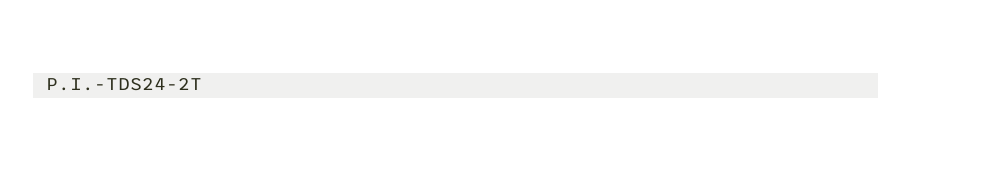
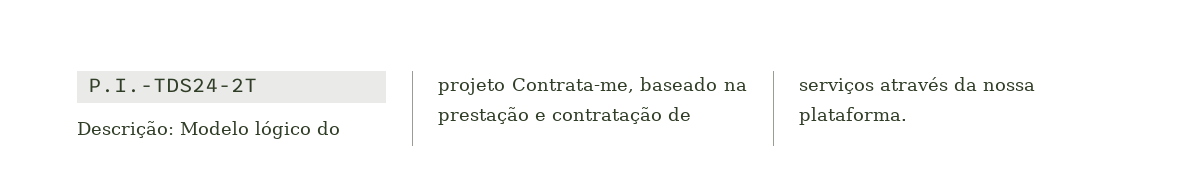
+ Descrição: Modelo lógico do projeto Contrata-me, baseado na prestação e contratação de serviços através da nossa plataforma.

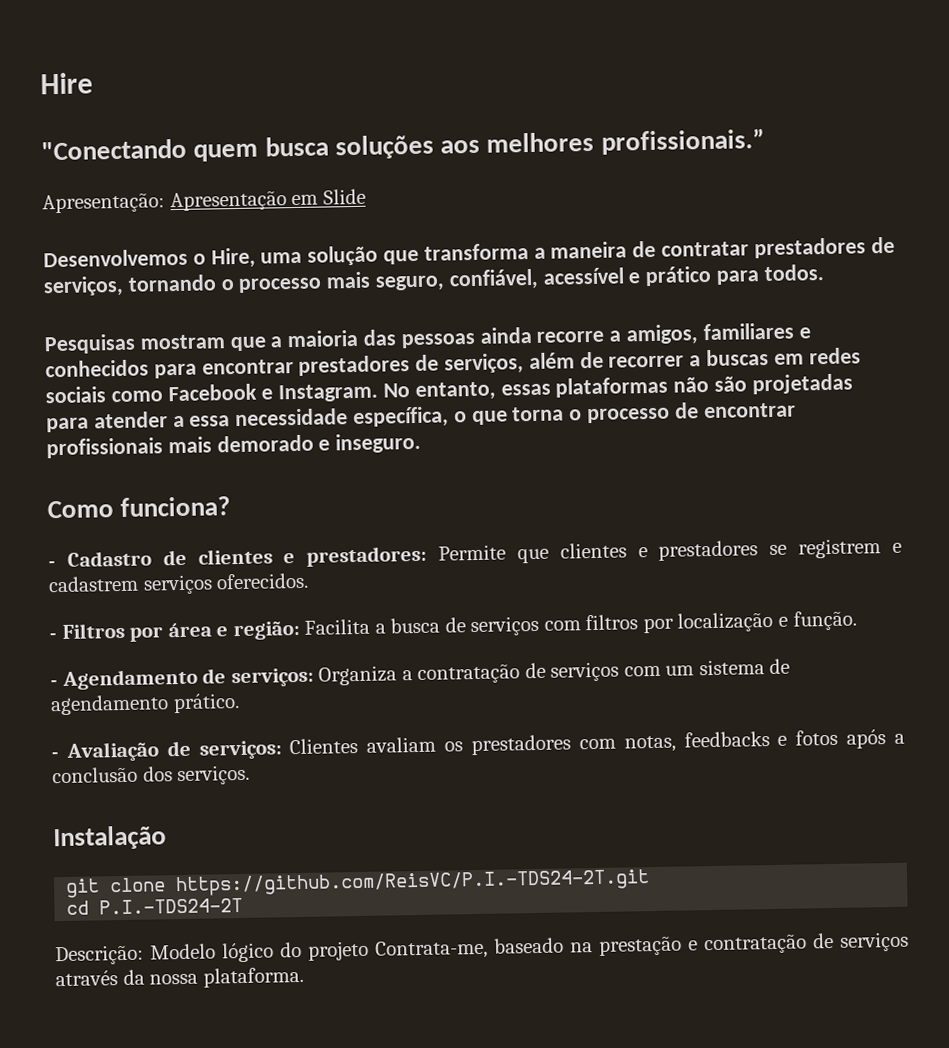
- P.I.-TDS24-2T
+ Hire
+ "Conectando quem busca soluções aos melhores profissionais.”
+ Apresentação: Apresentação em Slide
+ Desenvolvemos o Hire, uma solução que transforma a maneira de contratar prestadores de serviços, tornando o processo mais seguro, confiável, acessível e prático para todos.
+ Pesquisas mostram que a maioria das pessoas ainda recorre a amigos, familiares e conhecidos para encontrar prestadores de serviços, além de recorrer a buscas em redes sociais como Facebook e Instagram. No entanto, essas plataformas não são projetadas para atender a essa necessidade específica, o que torna o processo de encontrar profissionais mais demorado e inseguro.
+ Como funciona?
+ - Cadastro de clientes e prestadores: Permite que clientes e prestadores se registrem e cadastrem serviços oferecidos.
+ - Filtros por área e região: Facilita a busca de serviços com filtros por localização e função.
+ - Agendamento de serviços: Organiza a contratação de serviços com um sistema de agendamento prático.
+ - Avaliação de serviços: Clientes avaliam os prestadores com notas, feedbacks e fotos após a conclusão dos serviços.
+ Instalação
+ git clone https://github.com/ReisVC/P.I.-TDS24-2T.git
+ cd P.I.-TDS24-2T

